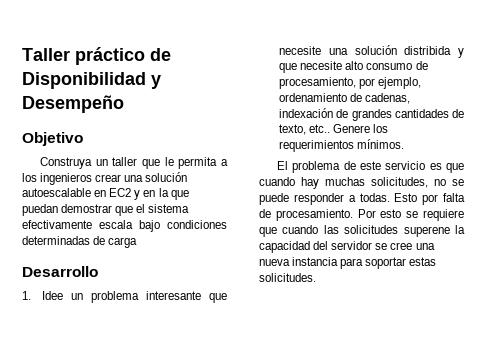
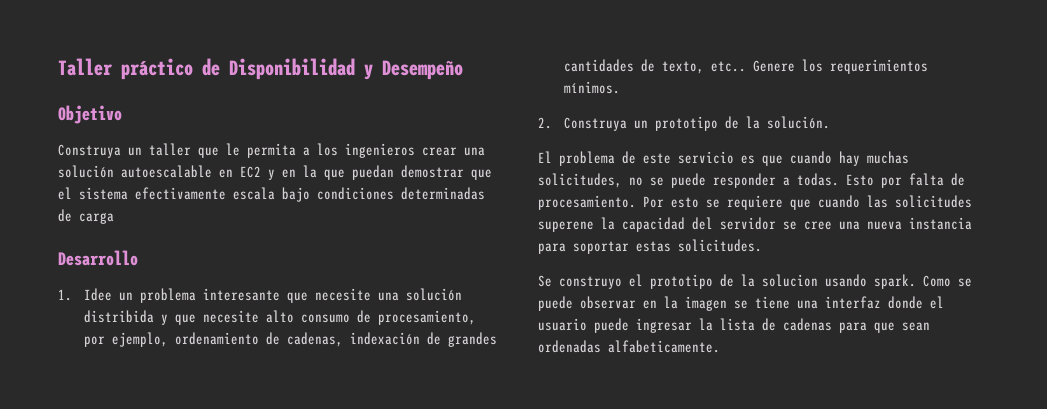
+ 2. Construya un prototipo de la solución.
+ Se construyo el prototipo de la solucion usando spark. Como se puede observar en la imagen se tiene una interfaz donde el usuario puede ingresar la lista de cadenas para que sean ordenadas alfabeticamente.

